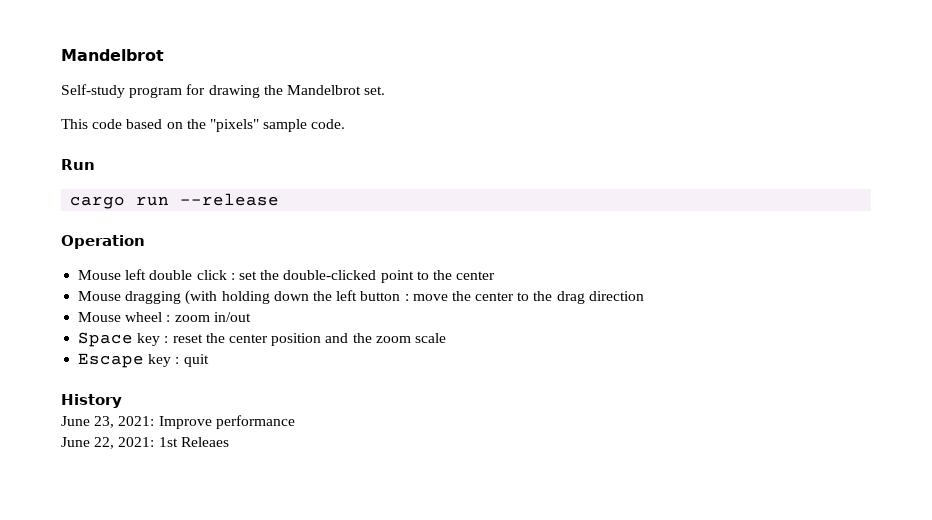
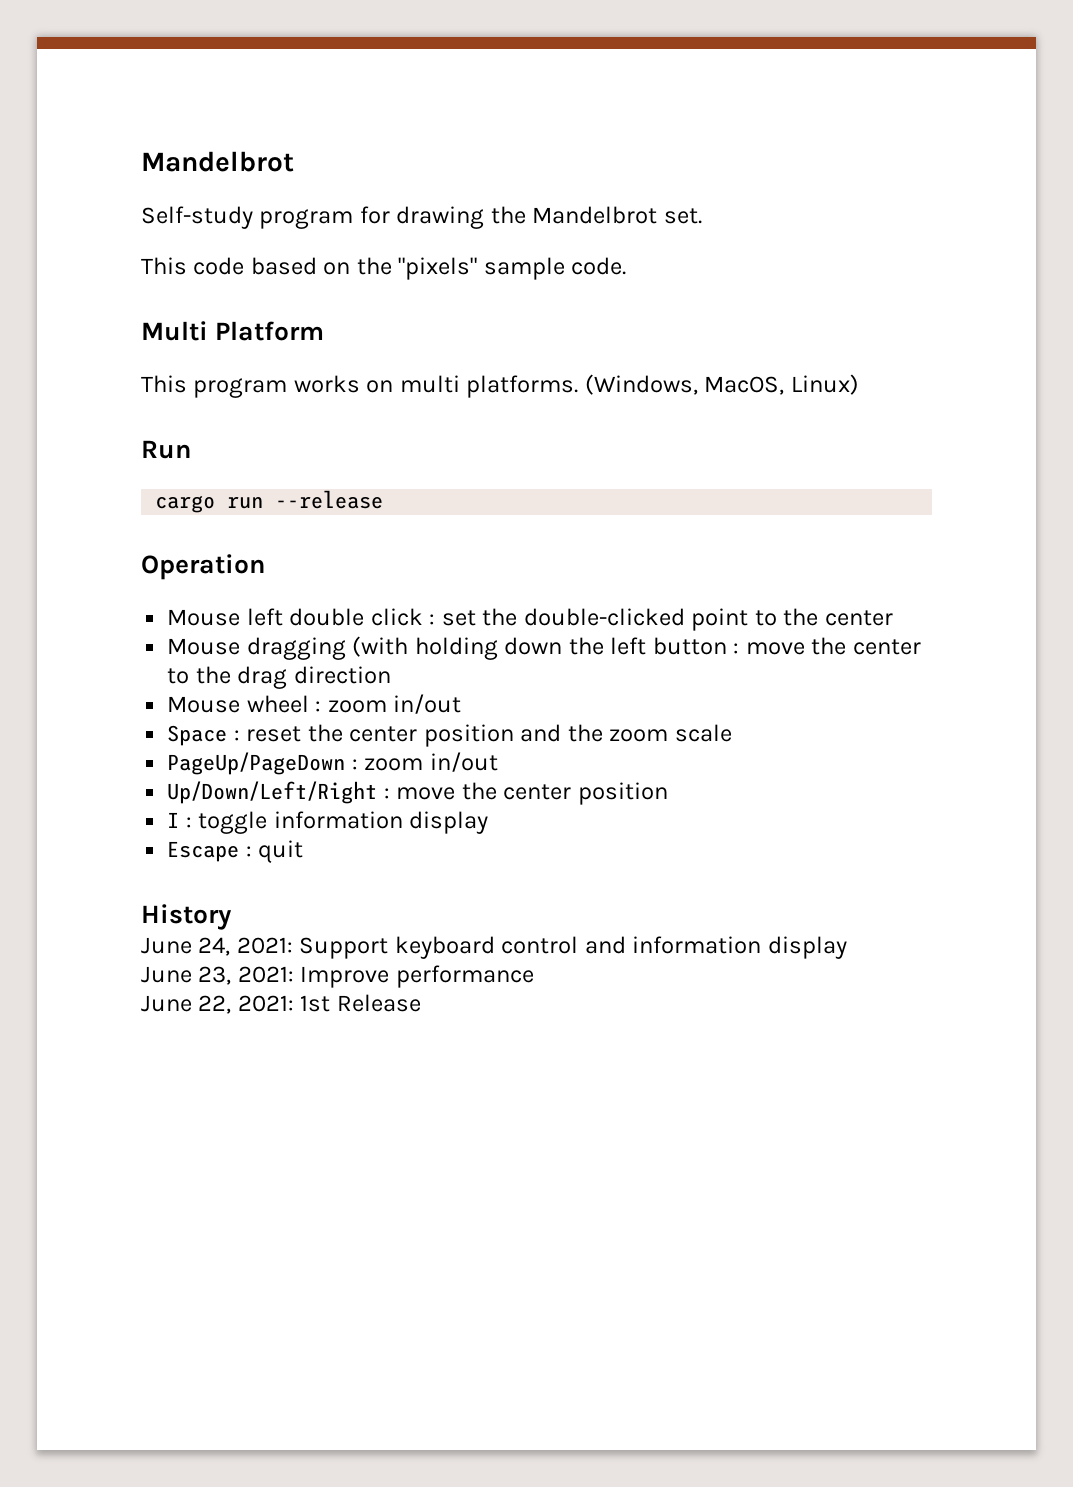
+ Multi Platform
+ This program works on multi platforms. (Windows, MacOS, Linux)
- Space key : reset the center position and the zoom scale
+ Space : reset the center position and the zoom scale
+ PageUp/PageDown : zoom in/out
+ Up/Down/Left/Right : move the center position
+ I : toggle information display
- Escape key : quit
+ Escape : quit
+ June 24, 2021: Support keyboard control and information display
- June 22, 2021: 1st Releaes
+ June 22, 2021: 1st Release

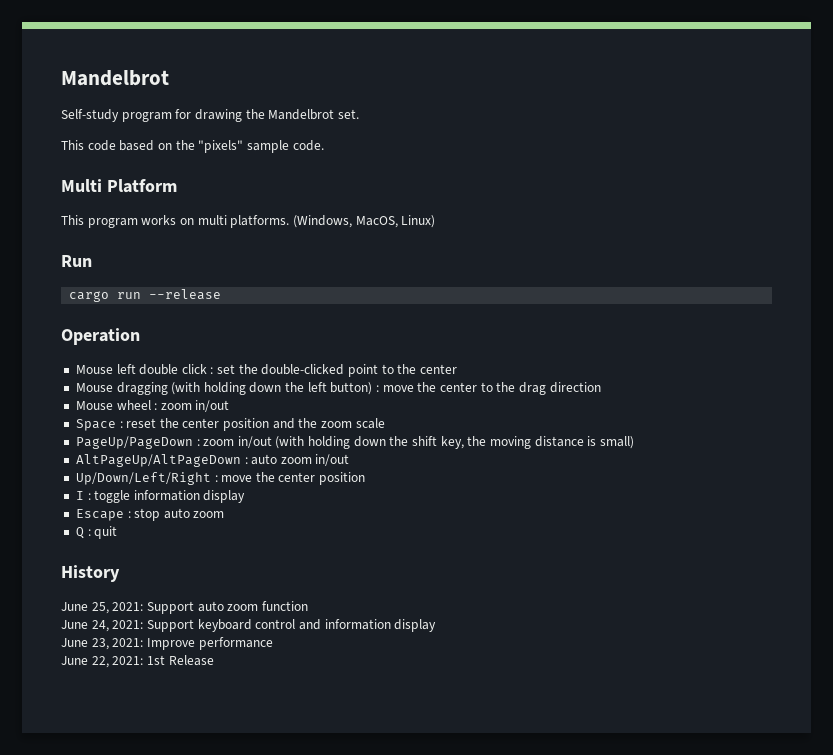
- Mouse dragging (with holding down the left button : move the center to the drag direction
+ Mouse dragging (with holding down the left button) : move the center to the drag direction
- PageUp/PageDown : zoom in/out
+ PageUp/PageDown : zoom in/out (with holding down the shift key, the moving distance is small)
+ AltPageUp/AltPageDown : auto zoom in/out
- Escape : quit
+ Escape : stop auto zoom
+ Q : quit
  History
+ June 25, 2021: Support auto zoom function

